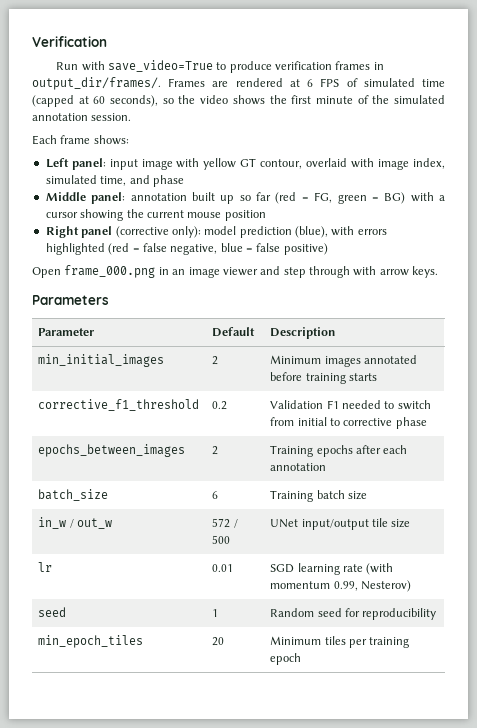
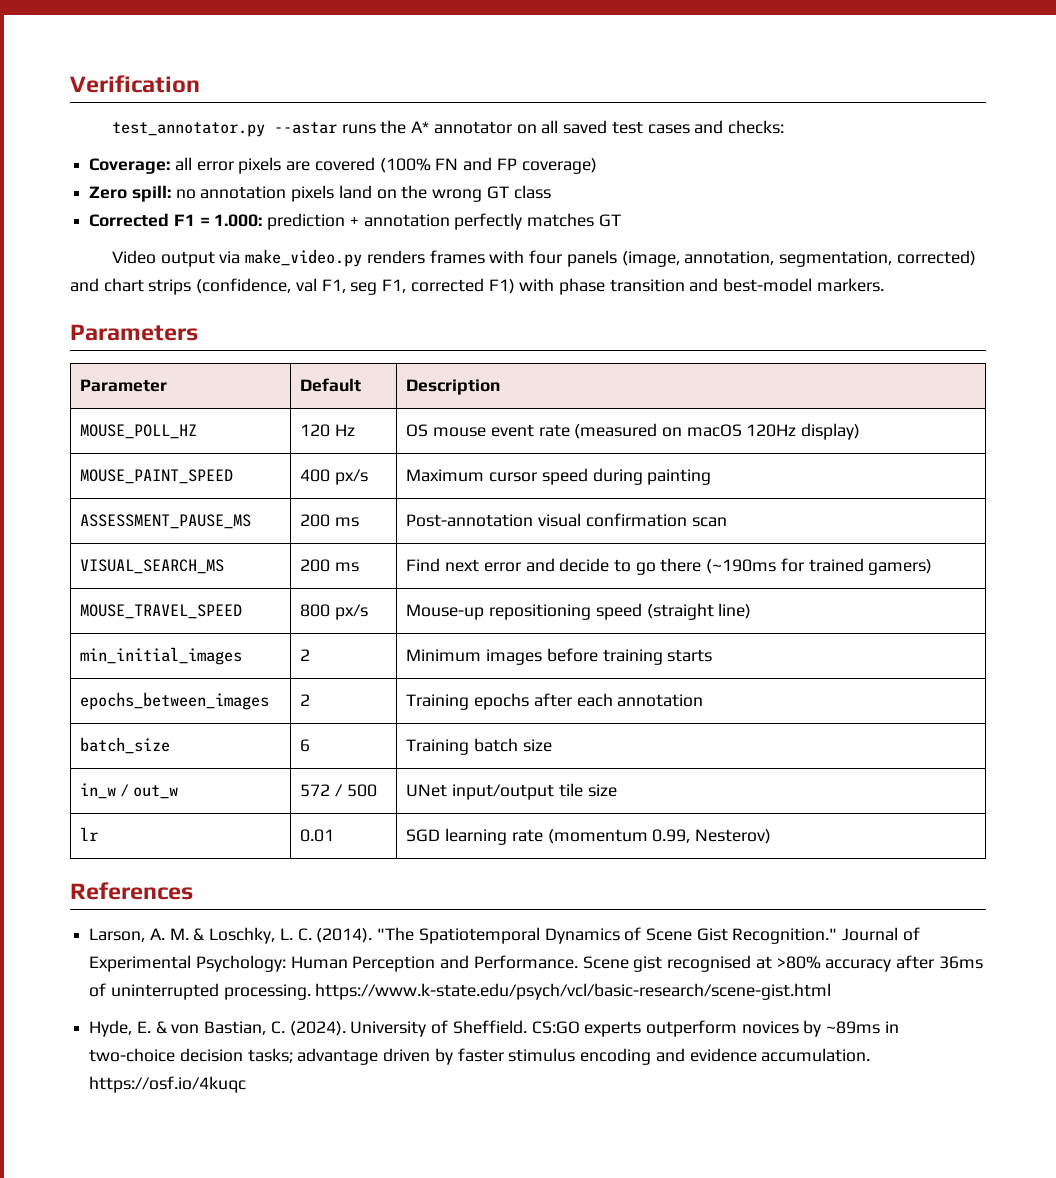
- Run with save_video=True to produce verification frames in output_dir/frames/. Frames are rendered at 6 FPS of simulated time (capped at 60 seconds), so the video shows the first minute of the simulated annotation session.
- Each frame shows:
- Left panel: input image with yellow GT contour, overlaid with image index, simulated time, and phase
- Middle panel: annotation built up so far (red = FG, green = BG) with a cursor showing the current mouse position
- Right panel (corrective only): model prediction (blue), with errors highlighted (red = false negative, blue = false positive)
- Open frame_000.png in an image viewer and step through with arrow keys.
+ test_annotator.py --astar runs the A* annotator on all saved test cases and checks:
+ Coverage: all error pixels are covered (100% FN and FP coverage)
+ Zero spill: no annotation pixels land on the wrong GT class
+ Corrected F1 = 1.000: prediction + annotation perfectly matches GT
+ Video output via make_video.py renders frames with four panels (image, annotation, segmentation, corrected) and chart strips (confidence, val F1, seg F1, corrected F1) with phase transition and best-model markers.
  Parameters
  Parameter | Default | Description
+ MOUSE_POLL_HZ | 120 Hz | OS mouse event rate (measured on macOS 120Hz display)
+ MOUSE_PAINT_SPEED | 400 px/s | Maximum cursor speed during painting
+ ASSESSMENT_PAUSE_MS | 200 ms | Post-annotation visual confirmation scan
+ VISUAL_SEARCH_MS | 200 ms | Find next error and decide to go there (~190ms for trained gamers)
+ MOUSE_TRAVEL_SPEED | 800 px/s | Mouse-up repositioning speed (straight line)
- min_initial_images | 2 | Minimum images annotated before training starts
+ min_initial_images | 2 | Minimum images before training starts
- corrective_f1_threshold | 0.2 | Validation F1 needed to switch from initial to corrective phase
- lr | 0.01 | SGD learning rate (with momentum 0.99, Nesterov)
+ lr | 0.01 | SGD learning rate (momentum 0.99, Nesterov)
- seed | 1 | Random seed for reproducibility
- min_epoch_tiles | 20 | Minimum tiles per training epoch
+ References
+ Larson, A. M. & Loschky, L. C. (2014). "The Spatiotemporal Dynamics of Scene Gist Recognition." Journal of Experimental Psychology: Human Perception and Performance. Scene gist recognised at >80% accuracy after 36ms of uninterrupted processing. https://www.k-state.edu/psych/vcl/basic-research/scene-gist.html
+ Hyde, E. & von Bastian, C. (2024). University of Sheffield. CS:GO experts outperform novices by ~89ms in two-choice decision tasks; advantage driven by faster stimulus encoding and evidence accumulation. https://osf.io/4kuqc

